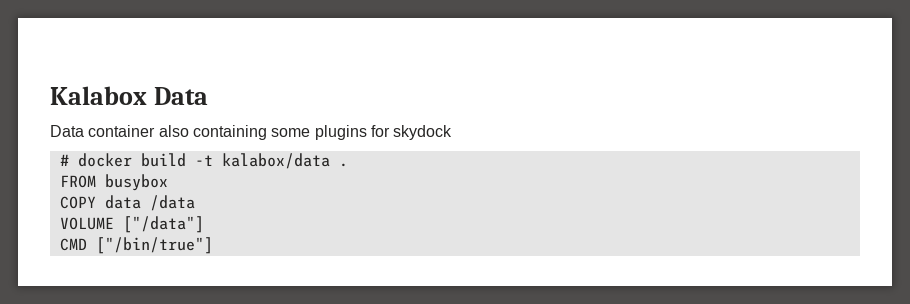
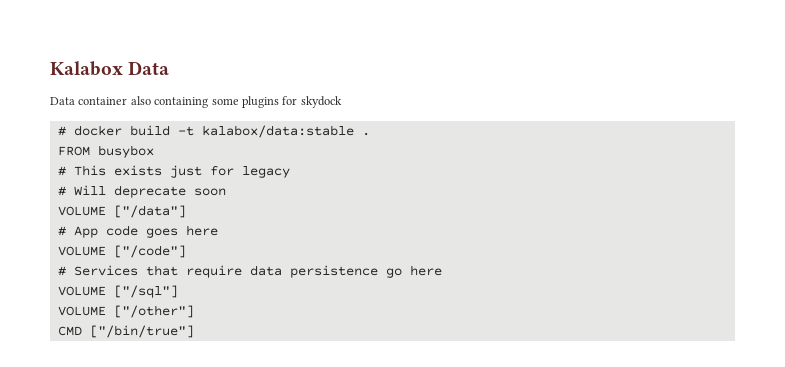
- # docker build -t kalabox/data .
+ # docker build -t kalabox/data:stable .
- COPY data /data
+ # This exists just for legacy
+ # Will deprecate soon
  VOLUME ["/data"]
+ # App code goes here
+ VOLUME ["/code"]
+ # Services that require data persistence go here
+ VOLUME ["/sql"]
+ VOLUME ["/other"]

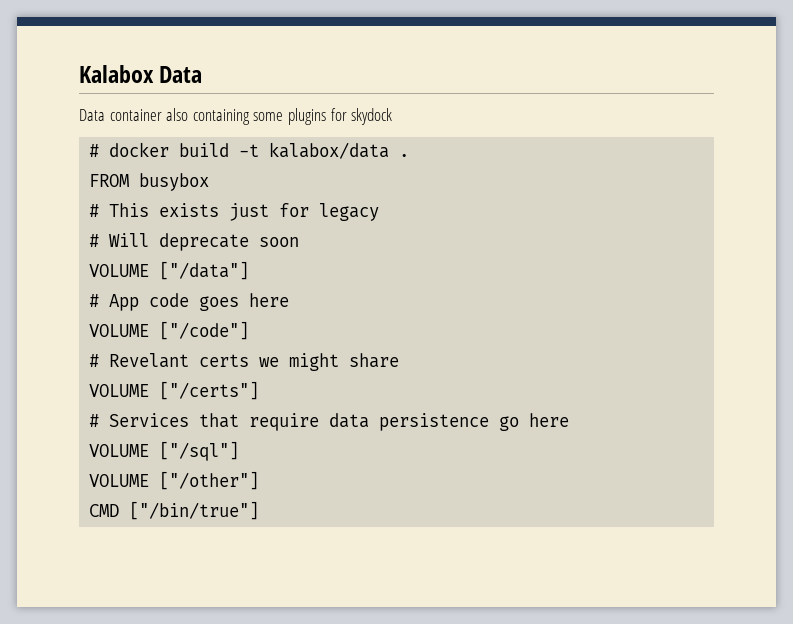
- # docker build -t kalabox/data:stable .
+ # docker build -t kalabox/data .
+ # Revelant certs we might share
+ VOLUME ["/certs"]

